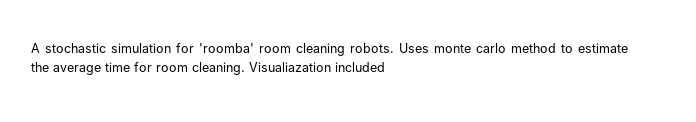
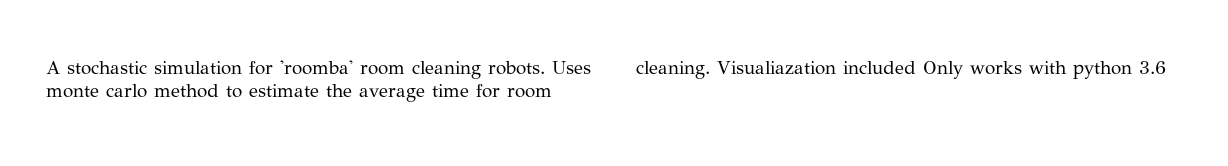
- Visualiazation included
+ Visualiazation included Only works with python 3.6

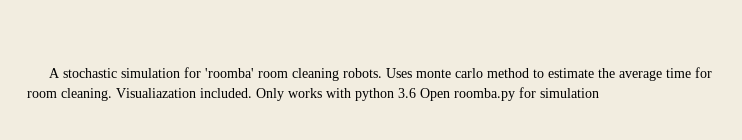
- Visualiazation included Only works with python 3.6
+ Visualiazation included. Only works with python 3.6 Open roomba.py for simulation

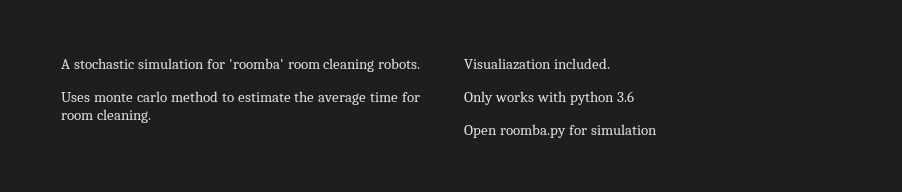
- A stochastic simulation for 'roomba' room cleaning robots. Uses monte carlo method to estimate the average time for room cleaning. Visualiazation included. Only works with python 3.6 Open roomba.py for simulation
+ A stochastic simulation for 'roomba' room cleaning robots.
+ Uses monte carlo method to estimate the average time for room cleaning.
+ Visualiazation included.
+ Only works with python 3.6
+ Open roomba.py for simulation

